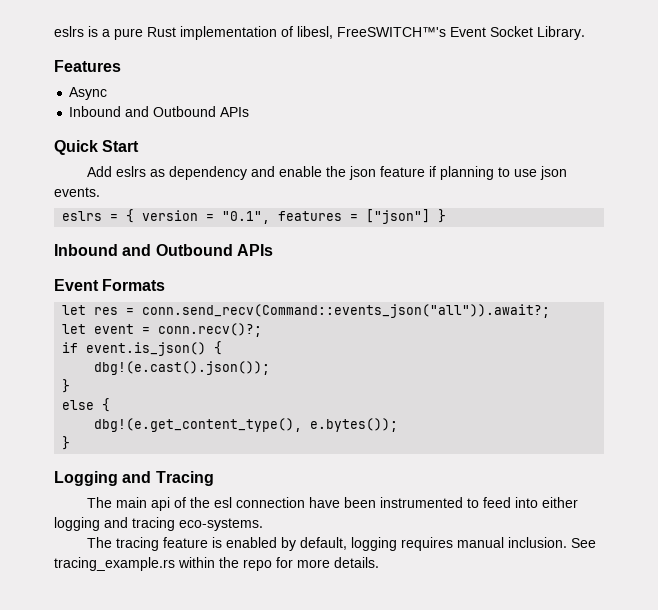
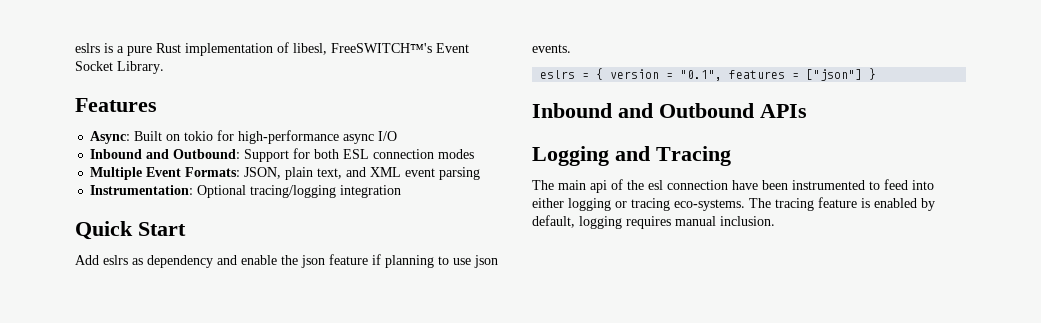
- Async
- Inbound and Outbound APIs
+ Async: Built on tokio for high-performance async I/O
+ Inbound and Outbound: Support for both ESL connection modes
+ Multiple Event Formats: JSON, plain text, and XML event parsing
+ Instrumentation: Optional tracing/logging integration
- Event Formats
- let res = conn.send_recv(Command::events_json("all")).await?;
- let event = conn.recv()?;
- if event.is_json() {
- dbg!(e.cast().json());
- }
- else {
- dbg!(e.get_content_type(), e.bytes());
- }
- The main api of the esl connection have been instrumented to feed into either logging and tracing eco-systems.
- The tracing feature is enabled by default, logging requires manual inclusion. See tracing_example.rs within the repo for more details.
+ The main api of the esl connection have been instrumented to feed into either logging or tracing eco-systems. The tracing feature is enabled by default, logging requires manual inclusion.

